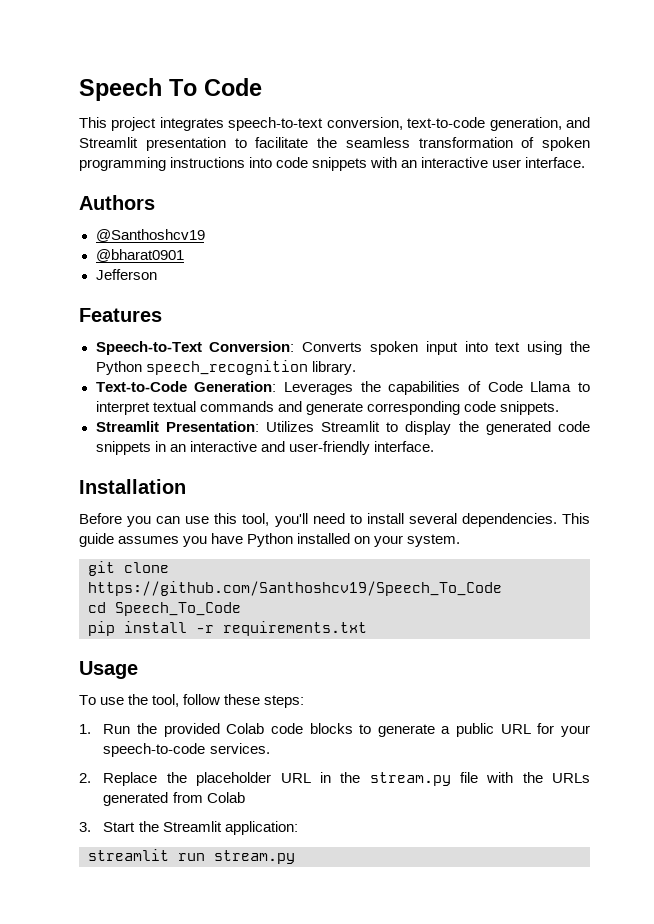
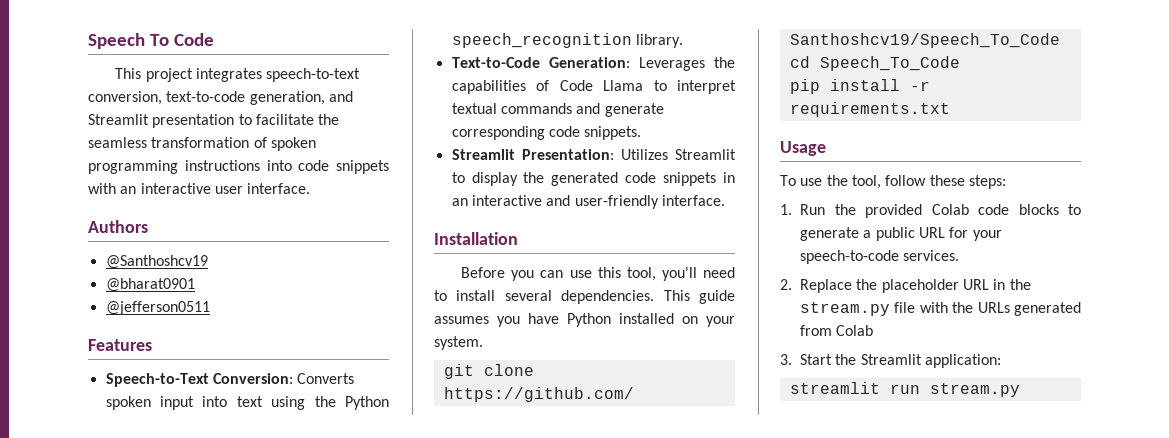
- Jefferson
+ @jefferson0511

